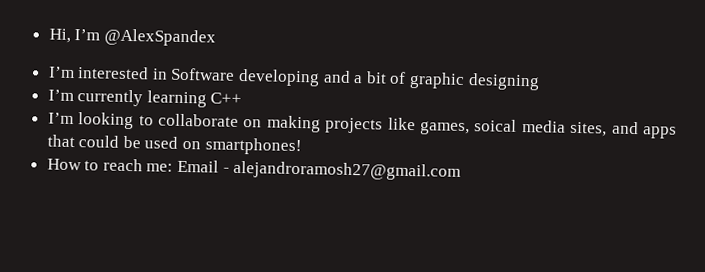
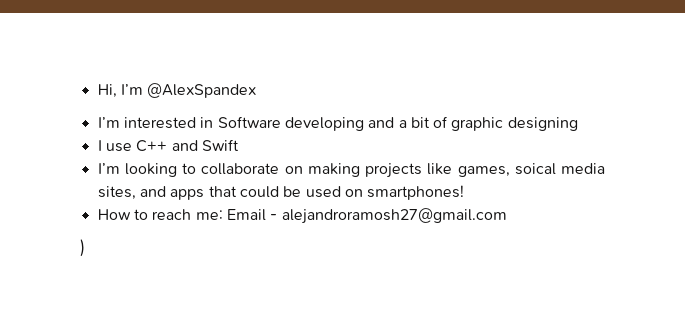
- I’m currently learning C++
+ I use C++ and Swift
+ )

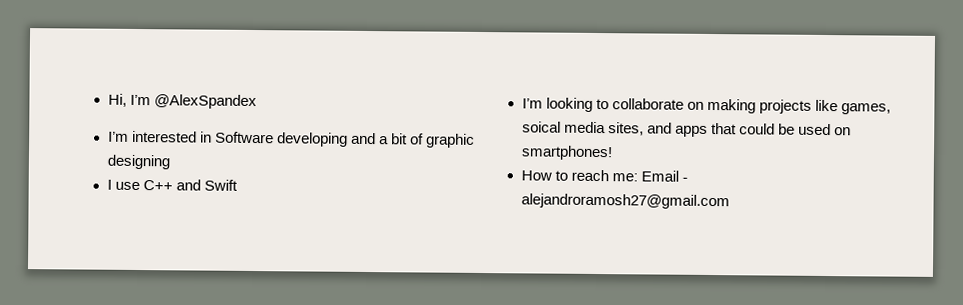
- )

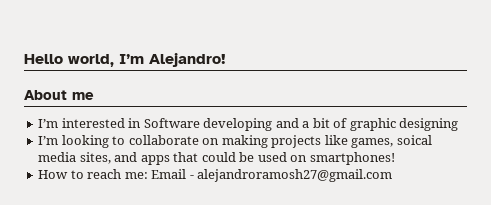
- Hi, I’m @AlexSpandex
+ Hello world, I’m Alejandro!
+ About me
- I use C++ and Swift

